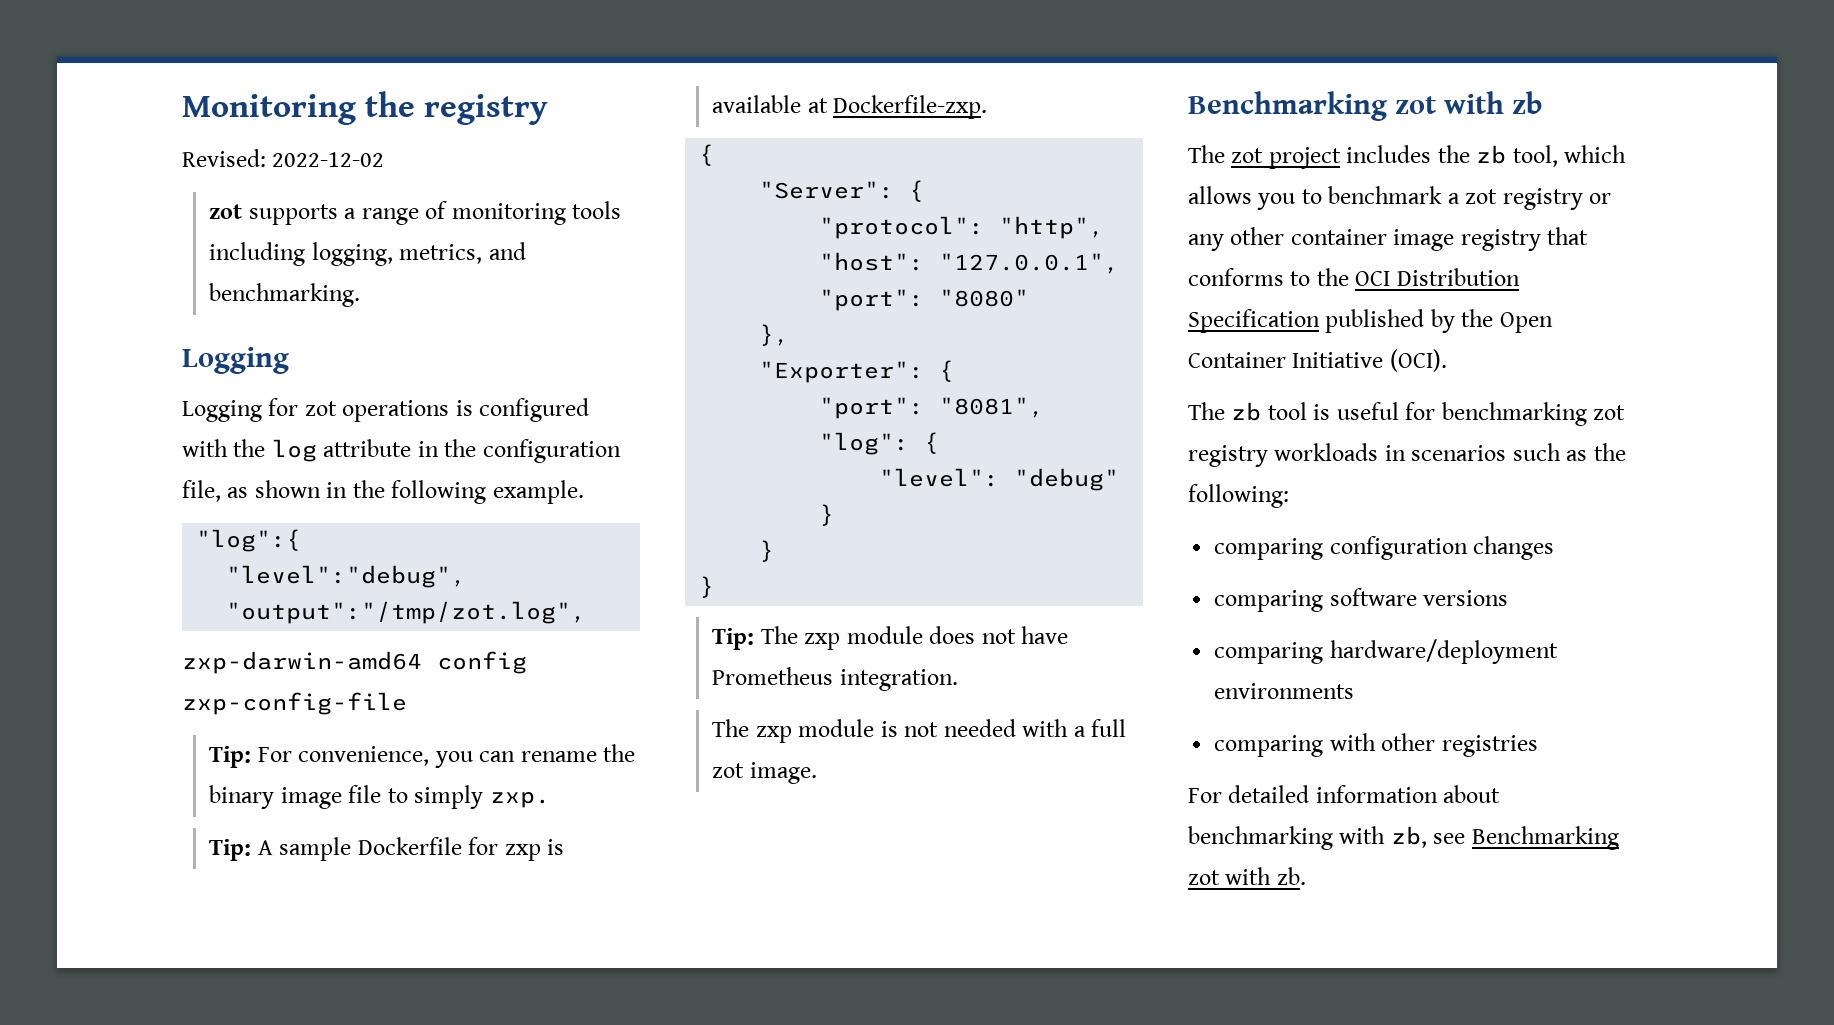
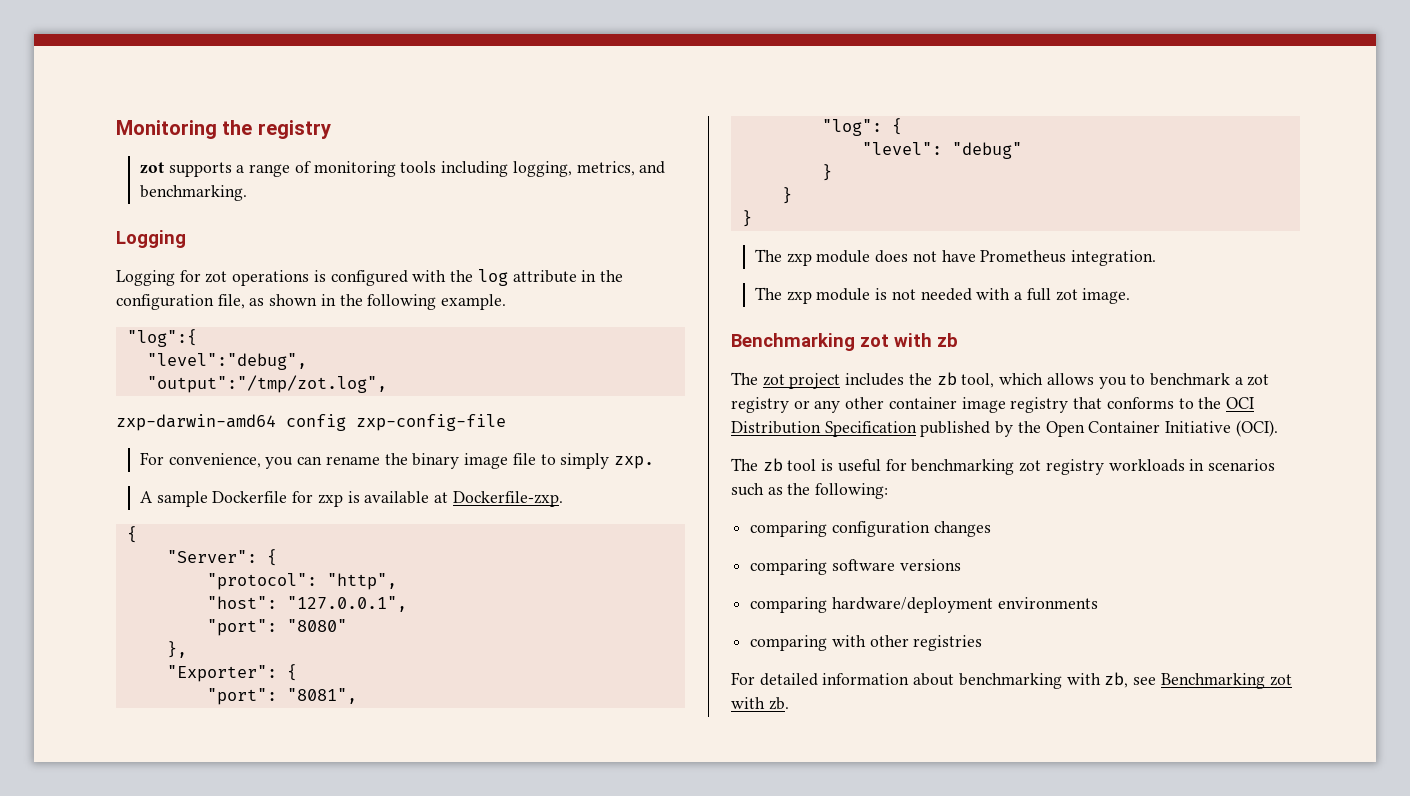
- Revised: 2022-12-02
- Tip: For convenience, you can rename the binary image file to simply zxp.
+ For convenience, you can rename the binary image file to simply zxp.
- Tip: A sample Dockerfile for zxp is available at Dockerfile-zxp.
+ A sample Dockerfile for zxp is available at Dockerfile-zxp.
- Tip: The zxp module does not have Prometheus integration.
+ The zxp module does not have Prometheus integration.

